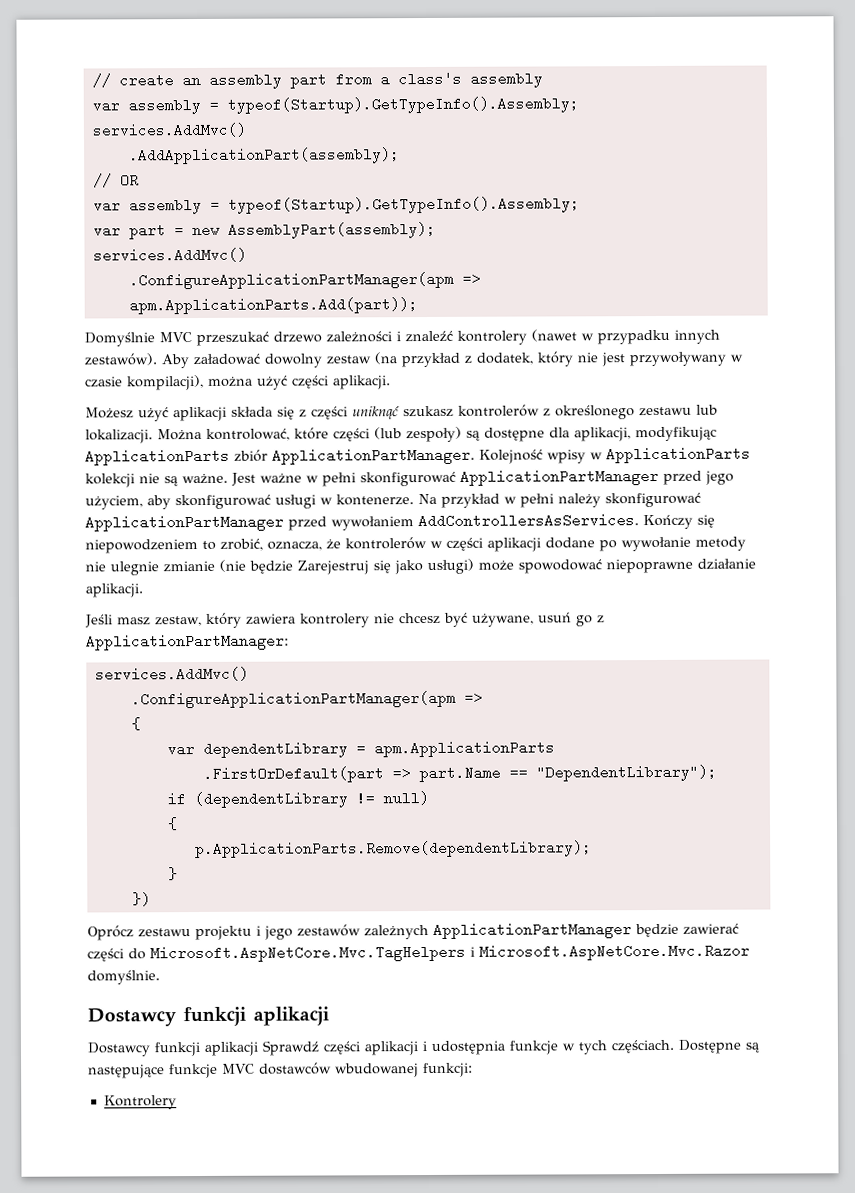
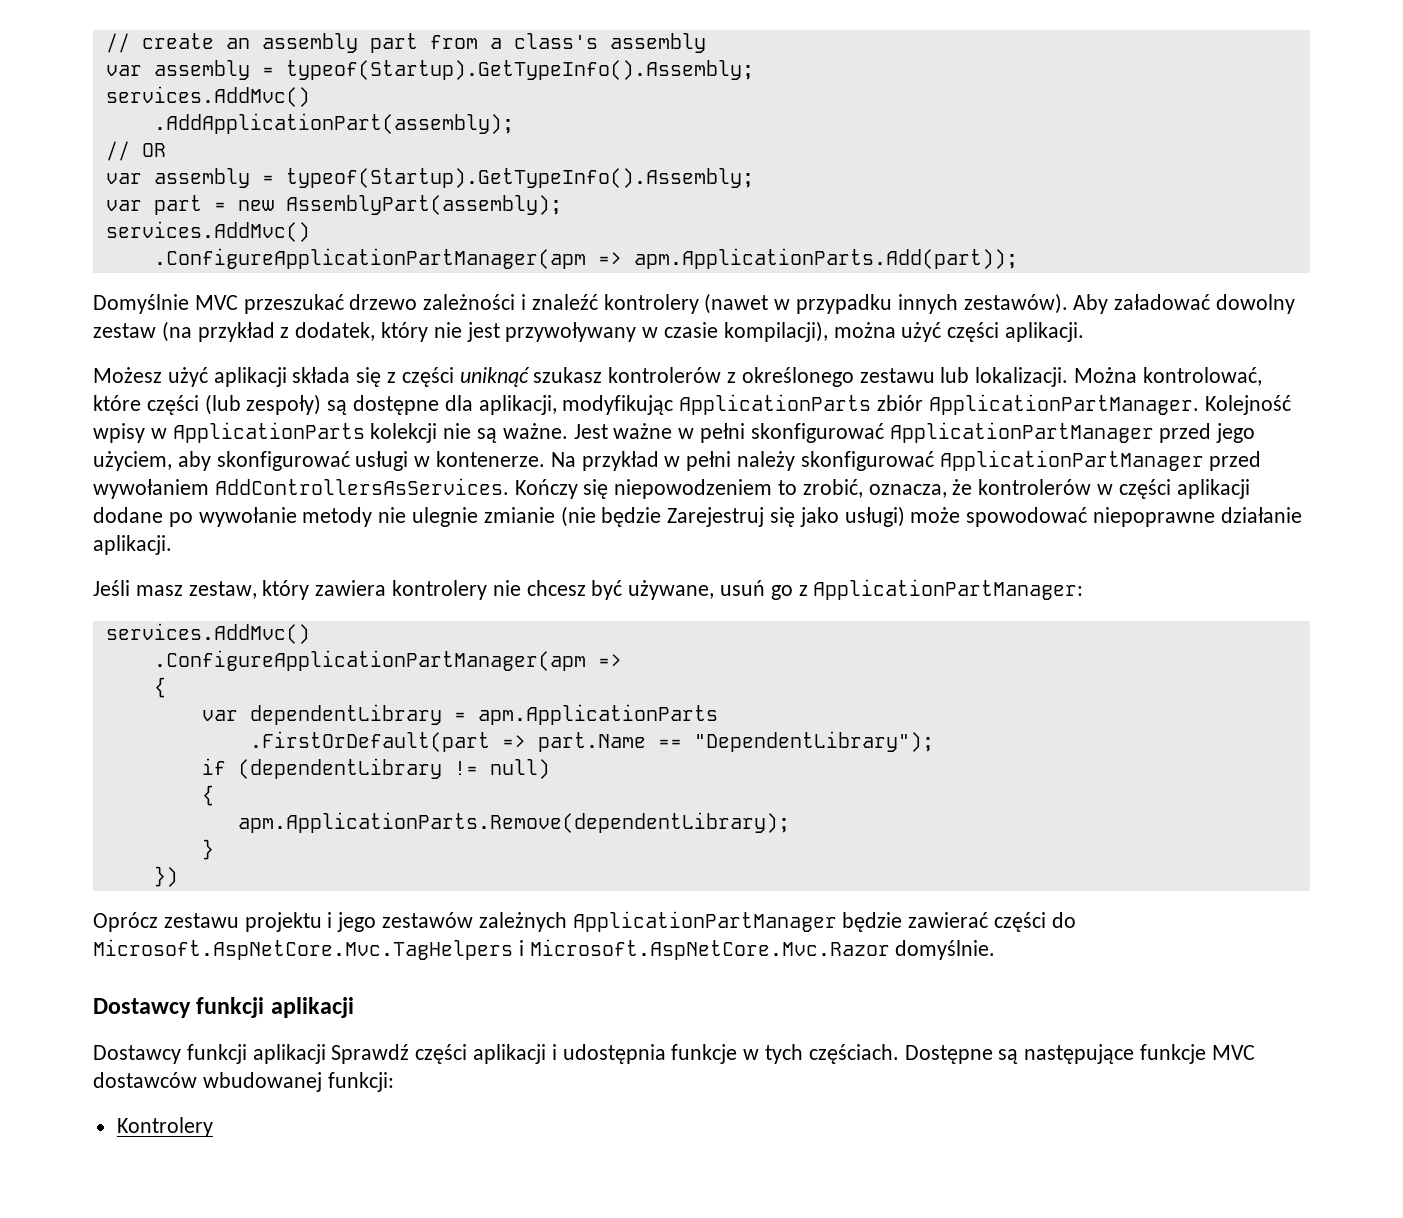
- p.ApplicationParts.Remove(dependentLibrary);
+ apm.ApplicationParts.Remove(dependentLibrary);

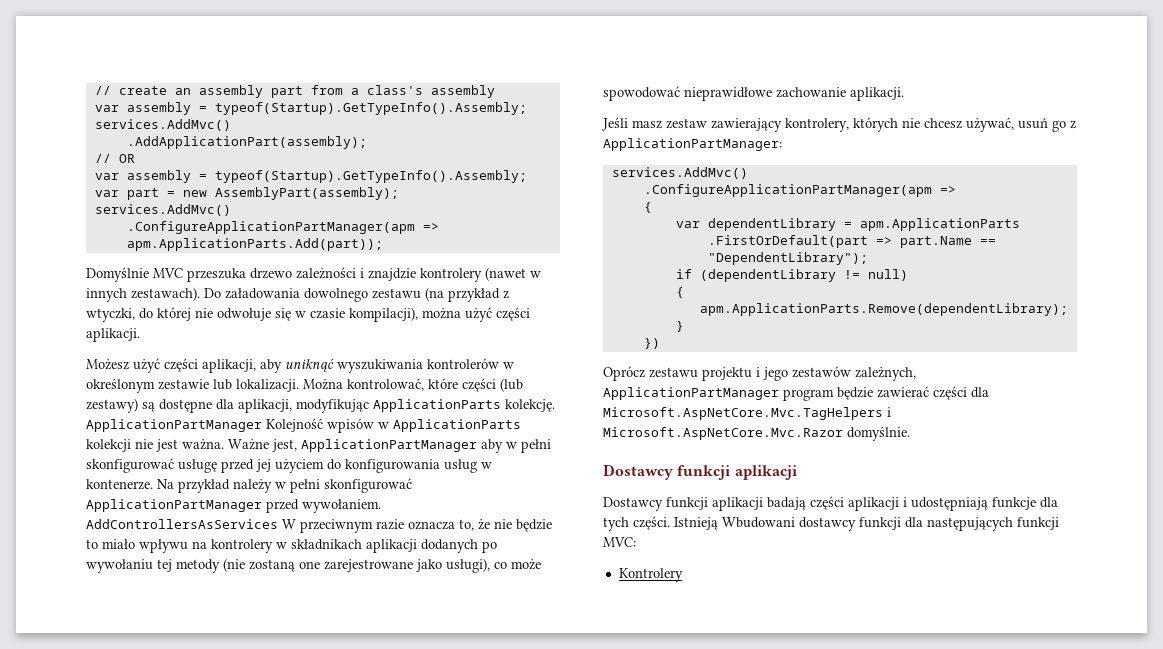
- Domyślnie MVC przeszukać drzewo zależności i znaleźć kontrolery (nawet w przypadku innych zestawów). Aby załadować dowolny zestaw (na przykład z dodatek, który nie jest przywoływany w czasie kompilacji), można użyć części aplikacji.
+ Domyślnie MVC przeszuka drzewo zależności i znajdzie kontrolery (nawet w innych zestawach). Do załadowania dowolnego zestawu (na przykład z wtyczki, do której nie odwołuje się w czasie kompilacji), można użyć części aplikacji.
- Możesz użyć aplikacji składa się z części uniknąć szukasz kontrolerów z określonego zestawu lub lokalizacji.
+ Możesz użyć części aplikacji, aby uniknąć wyszukiwania kontrolerów w określonym zestawie lub lokalizacji.
- Można kontrolować, które części (lub zespoły) są dostępne dla aplikacji, modyfikując ApplicationParts zbiór ApplicationPartManager. Kolejność wpisy w ApplicationParts kolekcji nie są ważne. Jest ważne w pełni skonfigurować ApplicationPartManager przed jego użyciem, aby skonfigurować usługi w kontenerze. Na przykład w pełni należy skonfigurować ApplicationPartManager przed wywołaniem AddControllersAsServices. Kończy się niepowodzeniem to zrobić, oznacza, że kontrolerów w części aplikacji dodane po wywołanie metody nie ulegnie zmianie (nie będzie Zarejestruj się jako usługi) może spowodować niepoprawne działanie aplikacji.
- Jeśli masz zestaw, który zawiera kontrolery nie chcesz być używane, usuń go z ApplicationPartManager:
+ Można kontrolować, które części (lub zestawy) są dostępne dla aplikacji, modyfikując ApplicationParts kolekcję. ApplicationPartManager Kolejność wpisów w ApplicationParts kolekcji nie jest ważna. Ważne jest, ApplicationPartManager aby w pełni skonfigurować usługę przed jej użyciem do konfigurowania usług w kontenerze. Na przykład należy w pełni skonfigurować ApplicationPartManager przed wywołaniem. AddControllersAsServices W przeciwnym razie oznacza to, że nie będzie to miało wpływu na kontrolery w składnikach aplikacji dodanych po wywołaniu tej metody (nie zostaną one zarejestrowane jako usługi), co może spowodować nieprawidłowe zachowanie aplikacji.
+ Jeśli masz zestaw zawierający kontrolery, których nie chcesz używać, usuń go z ApplicationPartManager:
- Oprócz zestawu projektu i jego zestawów zależnych ApplicationPartManager będzie zawierać części do Microsoft.AspNetCore.Mvc.TagHelpers i Microsoft.AspNetCore.Mvc.Razor domyślnie.
+ Oprócz zestawu projektu i jego zestawów zależnych, ApplicationPartManager program będzie zawierać części dla Microsoft.AspNetCore.Mvc.TagHelpers i Microsoft.AspNetCore.Mvc.Razor domyślnie.
- Dostawcy funkcji aplikacji Sprawdź części aplikacji i udostępnia funkcje w tych częściach. Dostępne są następujące funkcje MVC dostawców wbudowanej funkcji:
+ Dostawcy funkcji aplikacji badają części aplikacji i udostępniają funkcje dla tych części. Istnieją Wbudowani dostawcy funkcji dla następujących funkcji MVC:

